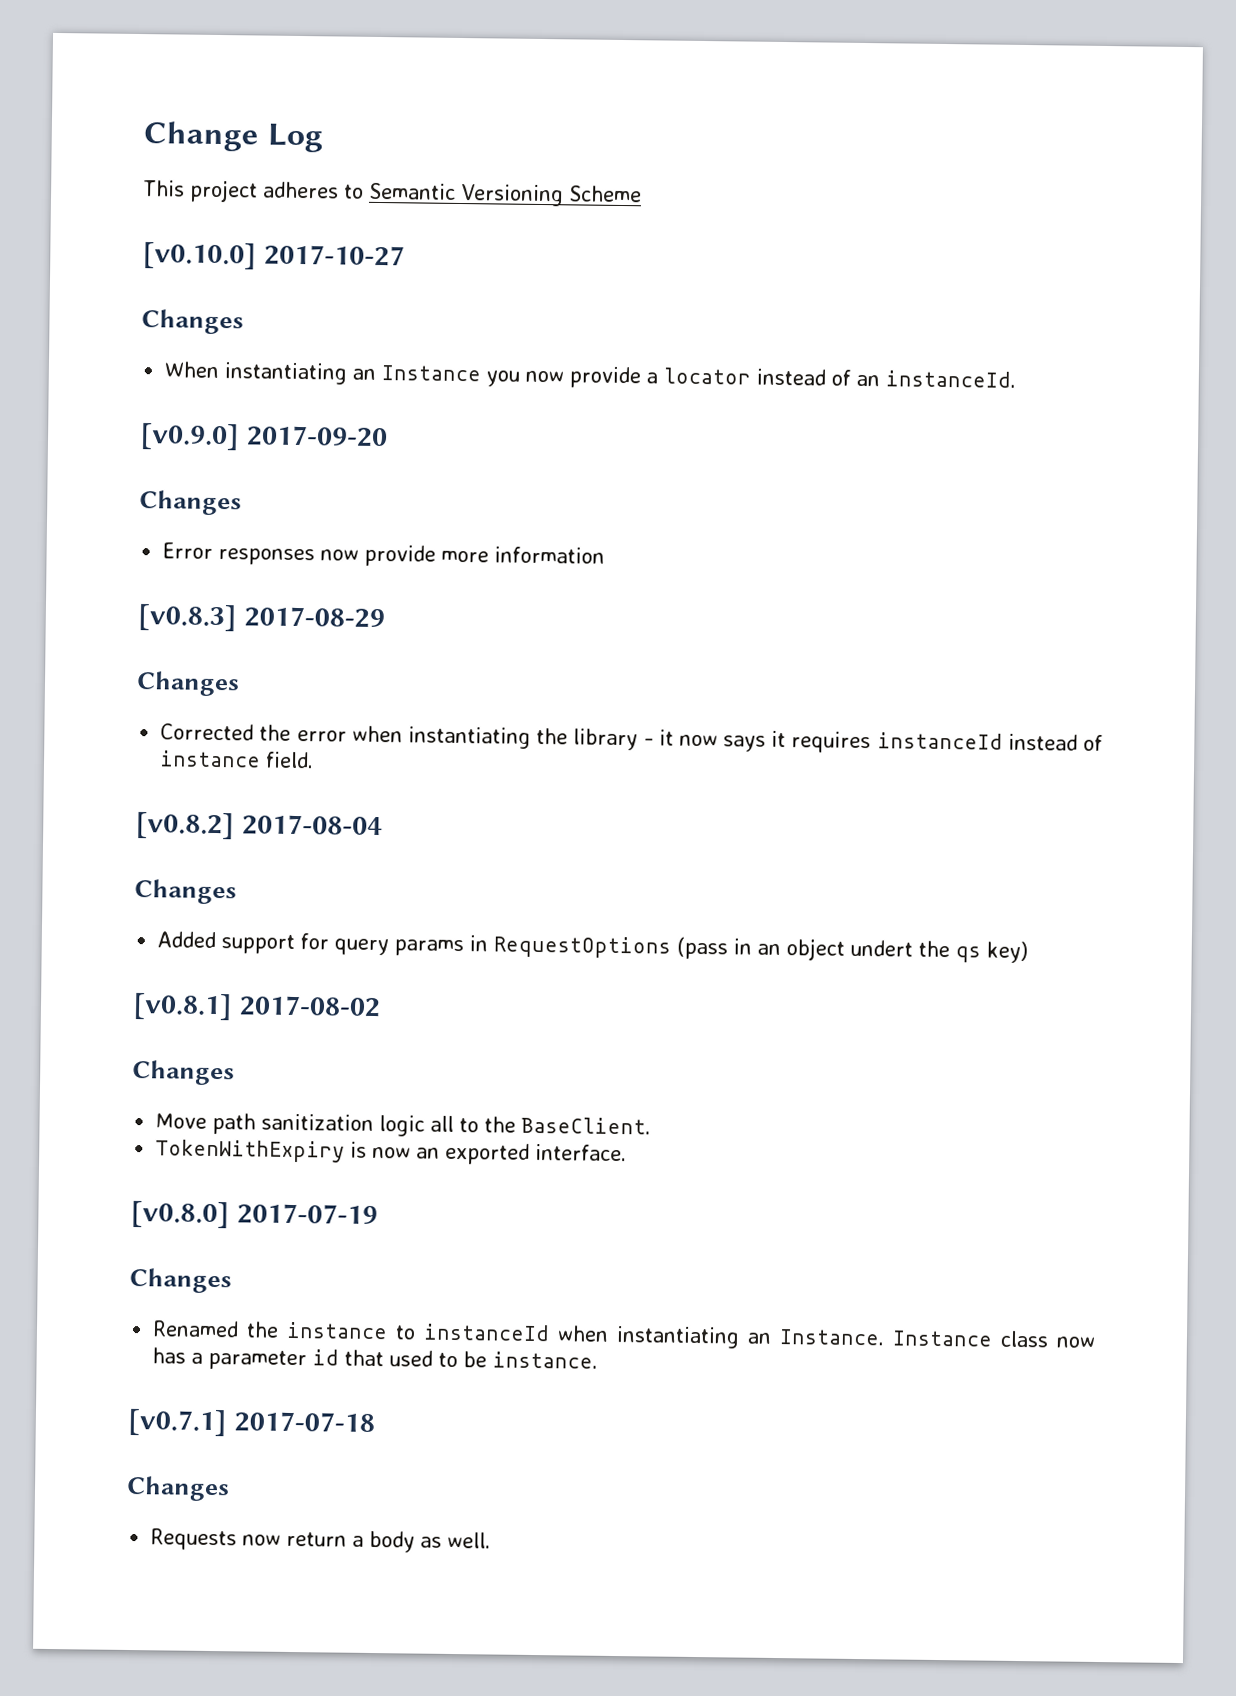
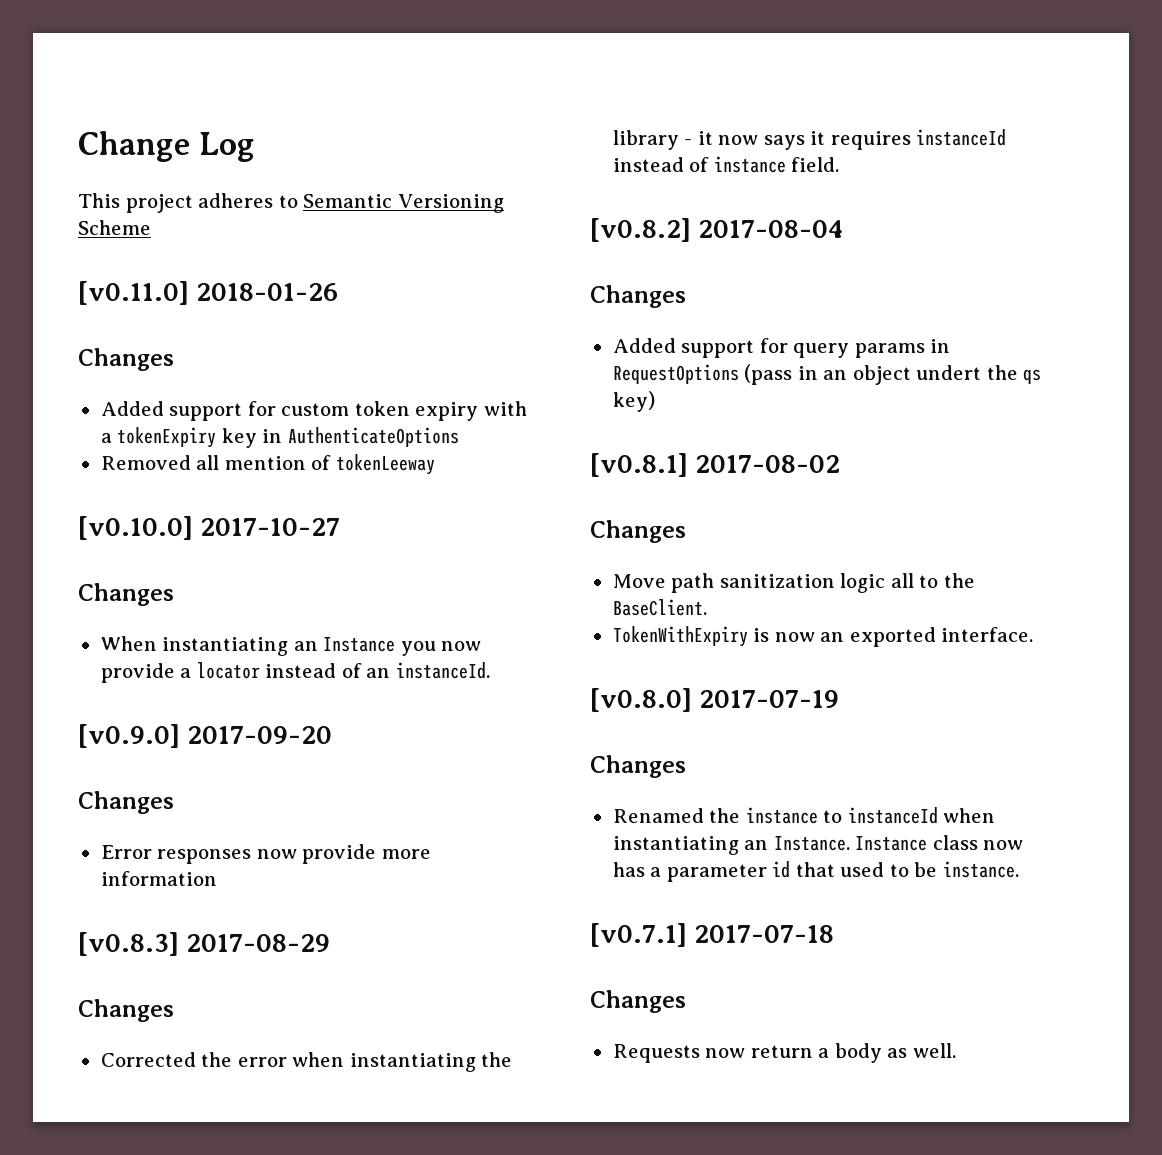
+ [v0.11.0] 2018-01-26
+ Changes
+ Added support for custom token expiry with a tokenExpiry key in AuthenticateOptions
+ Removed all mention of tokenLeeway

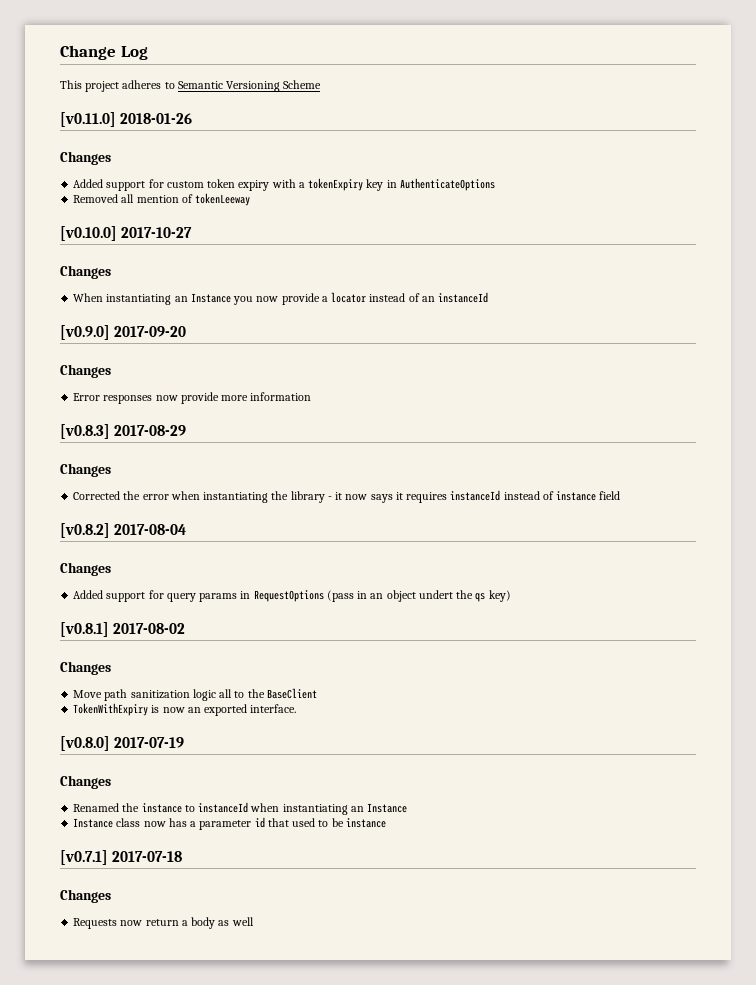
- When instantiating an Instance you now provide a locator instead of an instanceId.
+ When instantiating an Instance you now provide a locator instead of an instanceId
- Corrected the error when instantiating the library - it now says it requires instanceId instead of instance field.
+ Corrected the error when instantiating the library - it now says it requires instanceId instead of instance field
- Move path sanitization logic all to the BaseClient.
+ Move path sanitization logic all to the BaseClient
- Renamed the instance to instanceId when instantiating an Instance. Instance class now has a parameter id that used to be instance.
+ Renamed the instance to instanceId when instantiating an Instance
+ Instance class now has a parameter id that used to be instance
- Requests now return a body as well.
+ Requests now return a body as well

